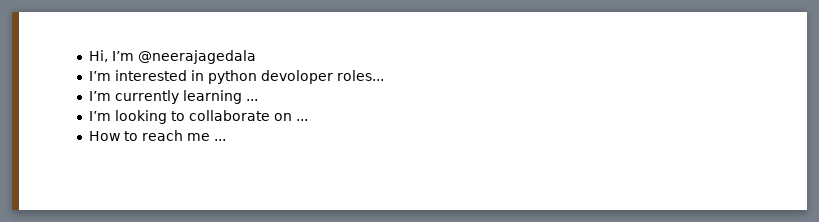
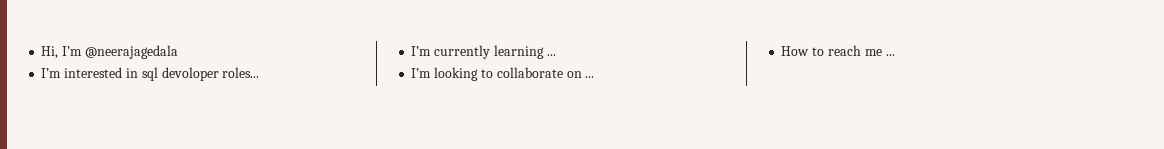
- I’m interested in python devoloper roles...
+ I’m interested in sql devoloper roles...

